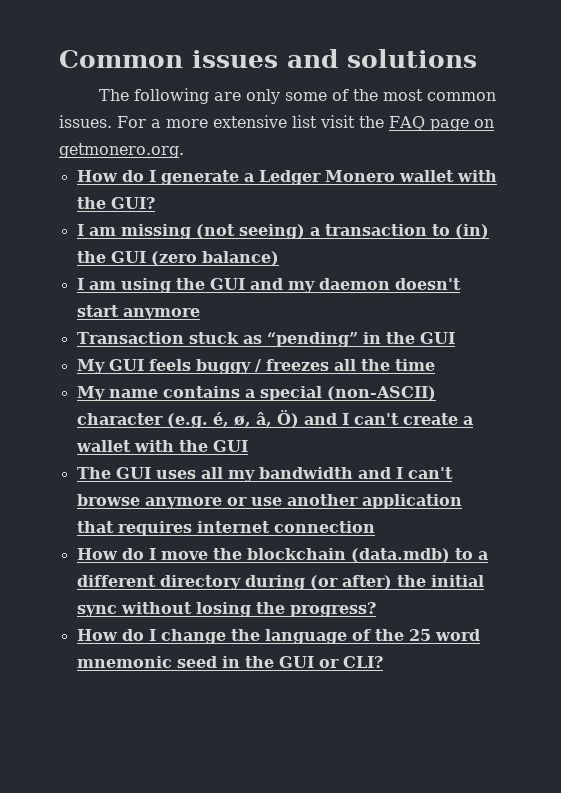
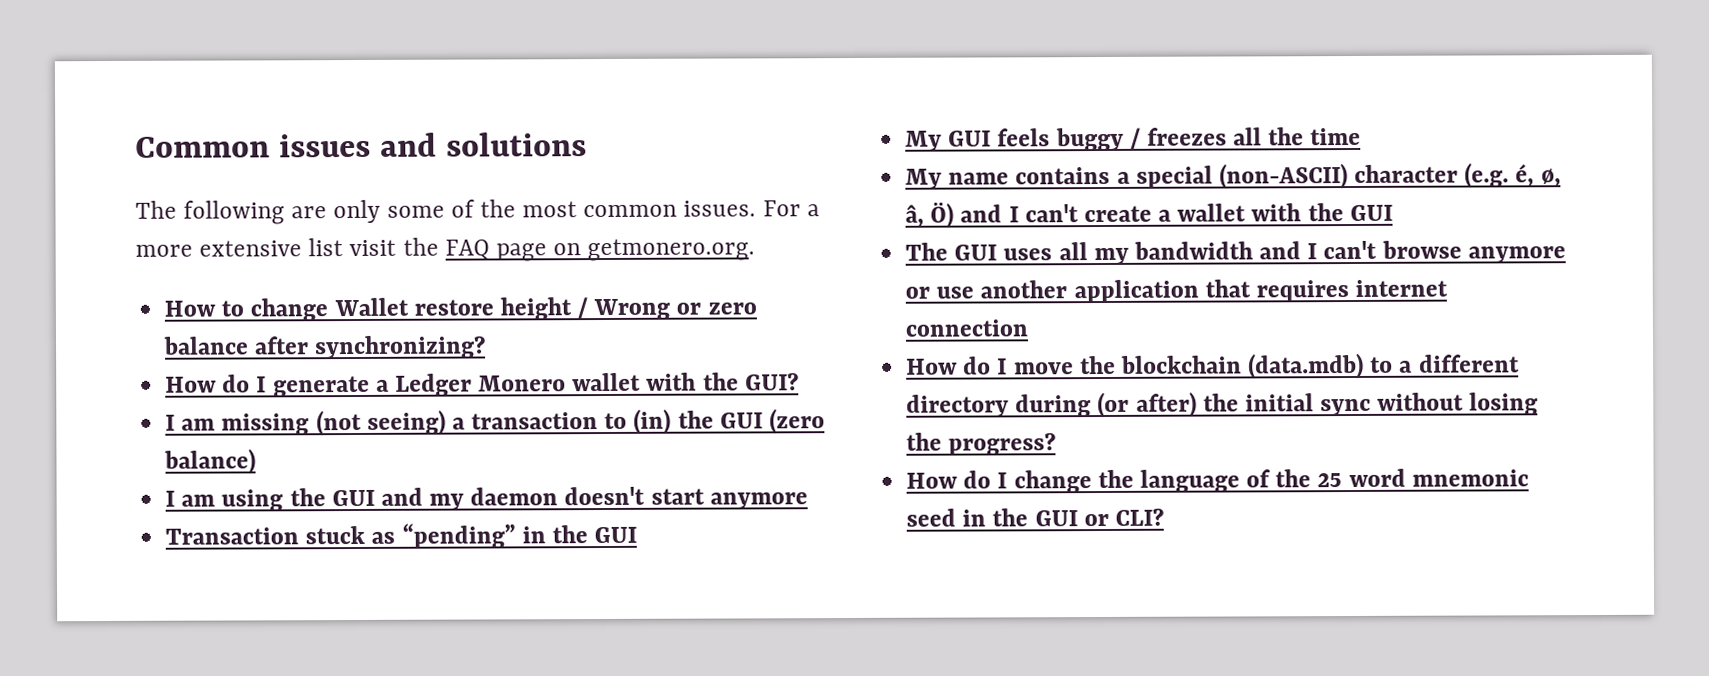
+ How to change Wallet restore height / Wrong or zero balance after synchronizing?

